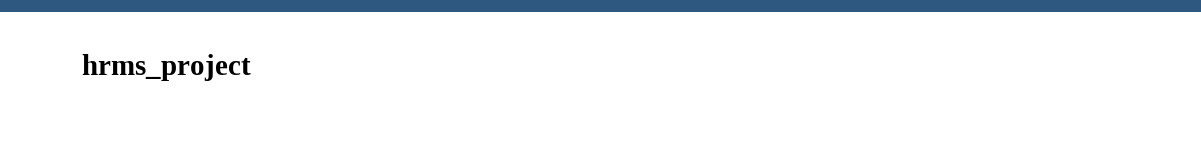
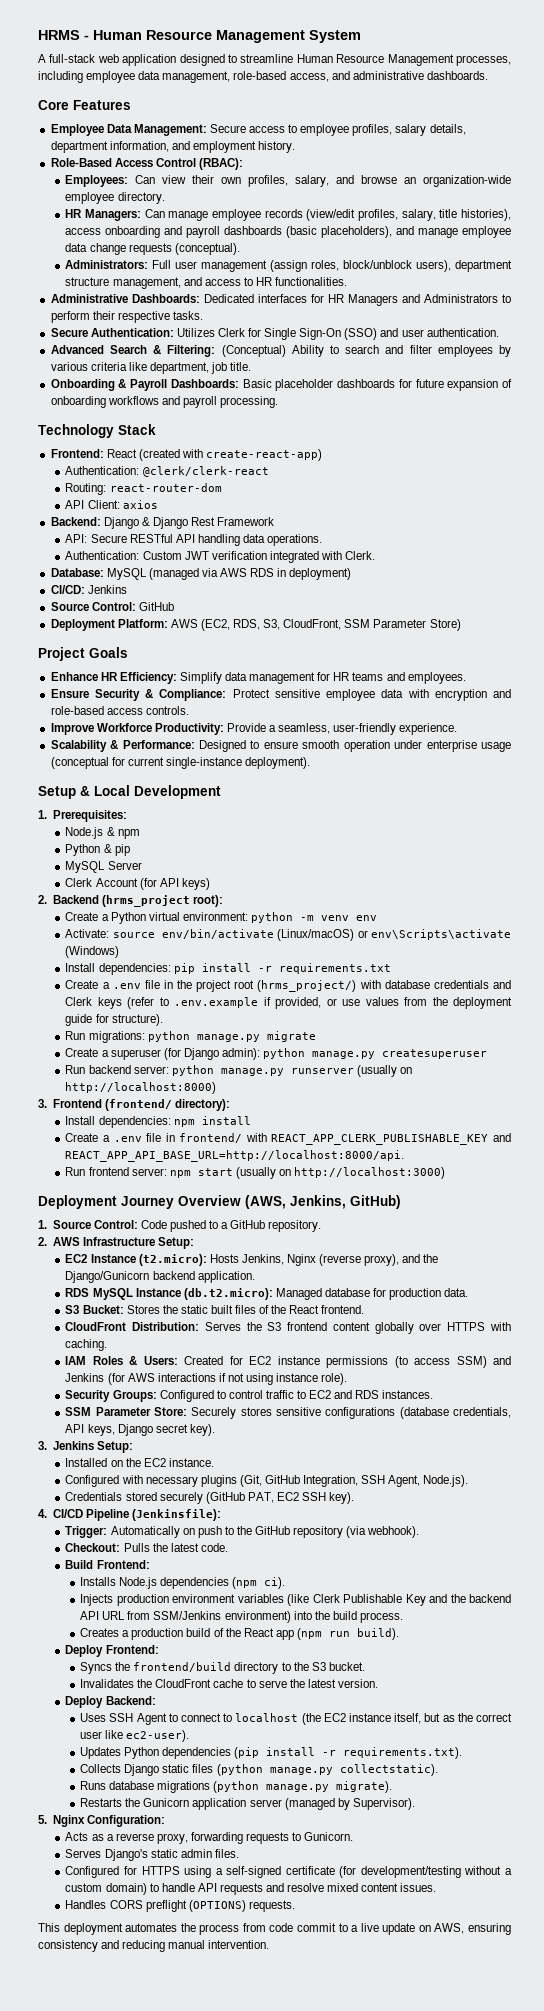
- hrms_project
+ HRMS - Human Resource Management System
+ A full-stack web application designed to streamline Human Resource Management processes, including employee data management, role-based access, and administrative dashboards.
+ Core Features
+ Employee Data Management: Secure access to employee profiles, salary details, department information, and employment history.
+ Role-Based Access Control (RBAC):
+ Employees: Can view their own profiles, salary, and browse an organization-wide employee directory.
+ HR Managers: Can manage employee records (view/edit profiles, salary, title histories), access onboarding and payroll dashboards (basic placeholders), and manage employee data change requests (conceptual).
+ Administrators: Full user management (assign roles, block/unblock users), department structure management, and access to HR functionalities.
+ Administrative Dashboards: Dedicated interfaces for HR Managers and Administrators to perform their respective tasks.
+ Secure Authentication: Utilizes Clerk for Single Sign-On (SSO) and user authentication.
+ Advanced Search & Filtering: (Conceptual) Ability to search and filter employees by various criteria like department, job title.
+ Onboarding & Payroll Dashboards: Basic placeholder dashboards for future expansion of onboarding workflows and payroll processing.
+ Technology Stack
+ Frontend: React (created with create-react-app)
+ Authentication: @clerk/clerk-react
+ Routing: react-router-dom
+ API Client: axios
+ Backend: Django & Django Rest Framework
+ API: Secure RESTful API handling data operations.
+ Authentication: Custom JWT verification integrated with Clerk.
+ Database: MySQL (managed via AWS RDS in deployment)
+ CI/CD: Jenkins
+ Source Control: GitHub
+ Deployment Platform: AWS (EC2, RDS, S3, CloudFront, SSM Parameter Store)
+ Project Goals
+ Enhance HR Efficiency: Simplify data management for HR teams and employees.
+ Ensure Security & Compliance: Protect sensitive employee data with encryption and role-based access controls.
+ Improve Workforce Productivity: Provide a seamless, user-friendly experience.
+ Scalability & Performance: Designed to ensure smooth operation under enterprise usage (conceptual for current single-instance deployment).
+ Setup & Local Development
+ 1. Prerequisites:
+ Node.js & npm
+ Python & pip
+ MySQL Server
+ Clerk Account (for API keys)
+ 2. Backend (hrms_project root):
+ Create a Python virtual environment: python -m venv env
+ Activate: source env/bin/activate (Linux/macOS) or env\Scripts\activate (Windows)
+ Install dependencies: pip install -r requirements.txt
+ Create a .env file in the project root (hrms_project/) with database credentials and Clerk keys (refer to .env.example if provided, or use values from the deployment guide for structure).
+ Run migrations: python manage.py migrate
+ Create a superuser (for Django admin): python manage.py createsuperuser
+ Run backend server: python manage.py runserver (usually on http://localhost:8000)
+ 3. Frontend (frontend/ directory):
+ Install dependencies: npm install
+ Create a .env file in frontend/ with REACT_APP_CLERK_PUBLISHABLE_KEY and REACT_APP_API_BASE_URL=http://localhost:8000/api.
+ Run frontend server: npm start (usually on http://localhost:3000)
+ Deployment Journey Overview (AWS, Jenkins, GitHub)
+ 1. Source Control: Code pushed to a GitHub repository.
+ 2. AWS Infrastructure Setup:
+ EC2 Instance (t2.micro): Hosts Jenkins, Nginx (reverse proxy), and the Django/Gunicorn backend application.
+ RDS MySQL Instance (db.t2.micro): Managed database for production data.
+ S3 Bucket: Stores the static built files of the React frontend.
+ CloudFront Distribution: Serves the S3 frontend content globally over HTTPS with caching.
+ IAM Roles & Users: Created for EC2 instance permissions (to access SSM) and Jenkins (for AWS interactions if not using instance role).
+ Security Groups: Configured to control traffic to EC2 and RDS instances.
+ SSM Parameter Store: Securely stores sensitive configurations (database credentials, API keys, Django secret key).
+ 3. Jenkins Setup:
+ Installed on the EC2 instance.
+ Configured with necessary plugins (Git, GitHub Integration, SSH Agent, Node.js).
+ Credentials stored securely (GitHub PAT, EC2 SSH key).
+ 4. CI/CD Pipeline (Jenkinsfile):
+ Trigger: Automatically on push to the GitHub repository (via webhook).
+ Checkout: Pulls the latest code.
+ Build Frontend:
+ Installs Node.js dependencies (npm ci).
+ Injects production environment variables (like Clerk Publishable Key and the backend API URL from SSM/Jenkins environment) into the build process.
+ Creates a production build of the React app (npm run build).
+ Deploy Frontend:
+ Syncs the frontend/build directory to the S3 bucket.
+ Invalidates the CloudFront cache to serve the latest version.
+ Deploy Backend:
+ Uses SSH Agent to connect to localhost (the EC2 instance itself, but as the correct user like ec2-user).
+ Updates Python dependencies (pip install -r requirements.txt).
+ Collects Django static files (python manage.py collectstatic).
+ Runs database migrations (python manage.py migrate).
+ Restarts the Gunicorn application server (managed by Supervisor).
+ 5. Nginx Configuration:
+ Acts as a reverse proxy, forwarding requests to Gunicorn.
+ Serves Django's static admin files.
+ Configured for HTTPS using a self-signed certificate (for development/testing without a custom domain) to handle API requests and resolve mixed content issues.
+ Handles CORS preflight (OPTIONS) requests.
+ This deployment automates the process from code commit to a live update on AWS, ensuring consistency and reducing manual intervention.

